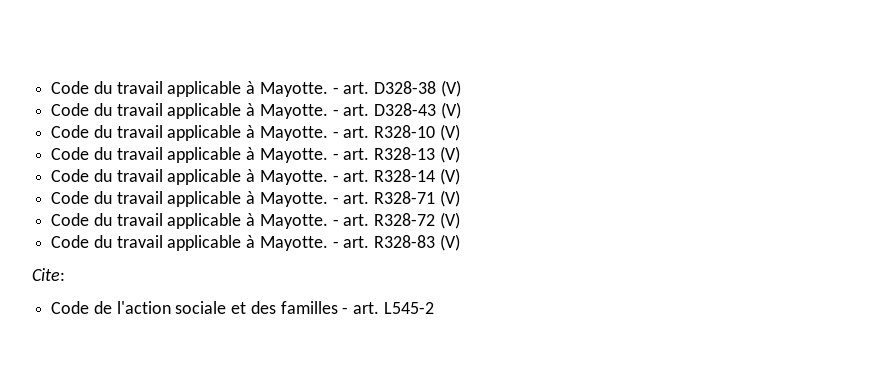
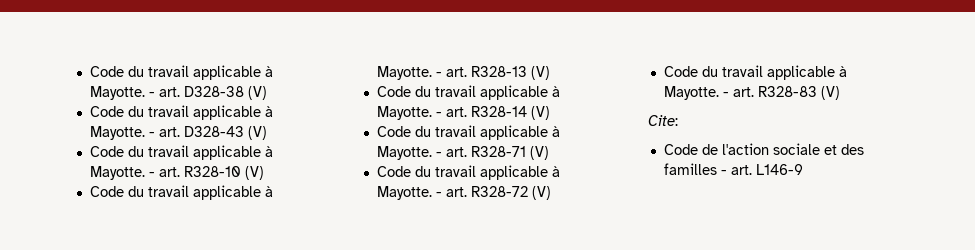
- Code de l'action sociale et des familles - art. L545-2
+ Code de l'action sociale et des familles - art. L146-9

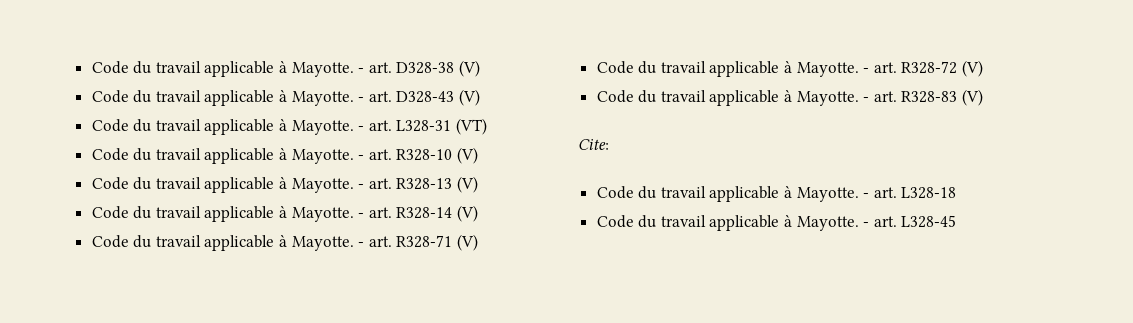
+ Code du travail applicable à Mayotte. - art. L328-31 (VT)
- Code de l'action sociale et des familles - art. L146-9
+ Code du travail applicable à Mayotte. - art. L328-18
+ Code du travail applicable à Mayotte. - art. L328-45

